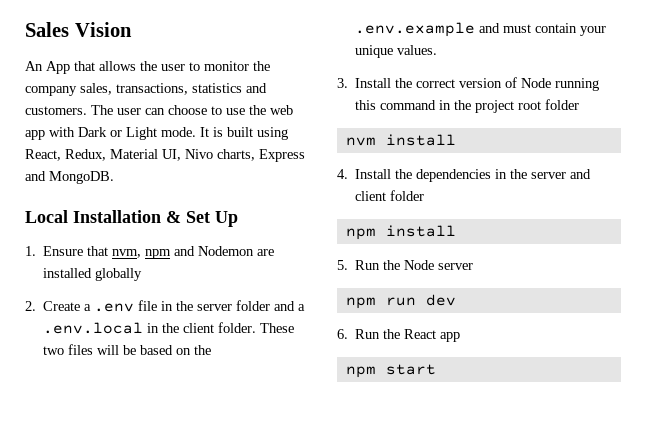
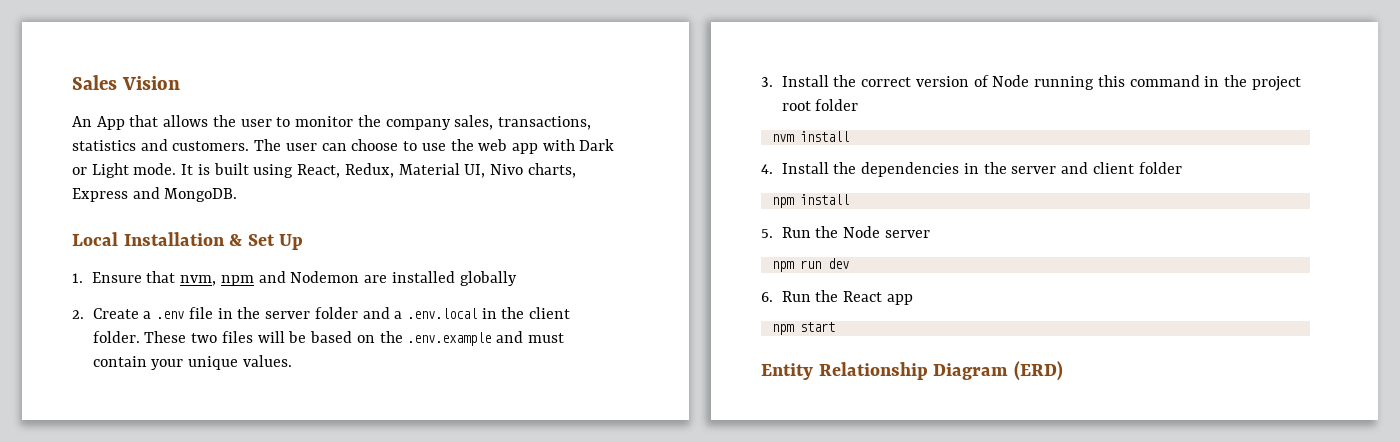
+ Entity Relationship Diagram (ERD)

